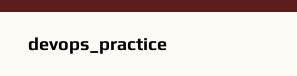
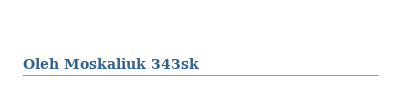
- devops_practice
+ Oleh Moskaliuk 343sk

